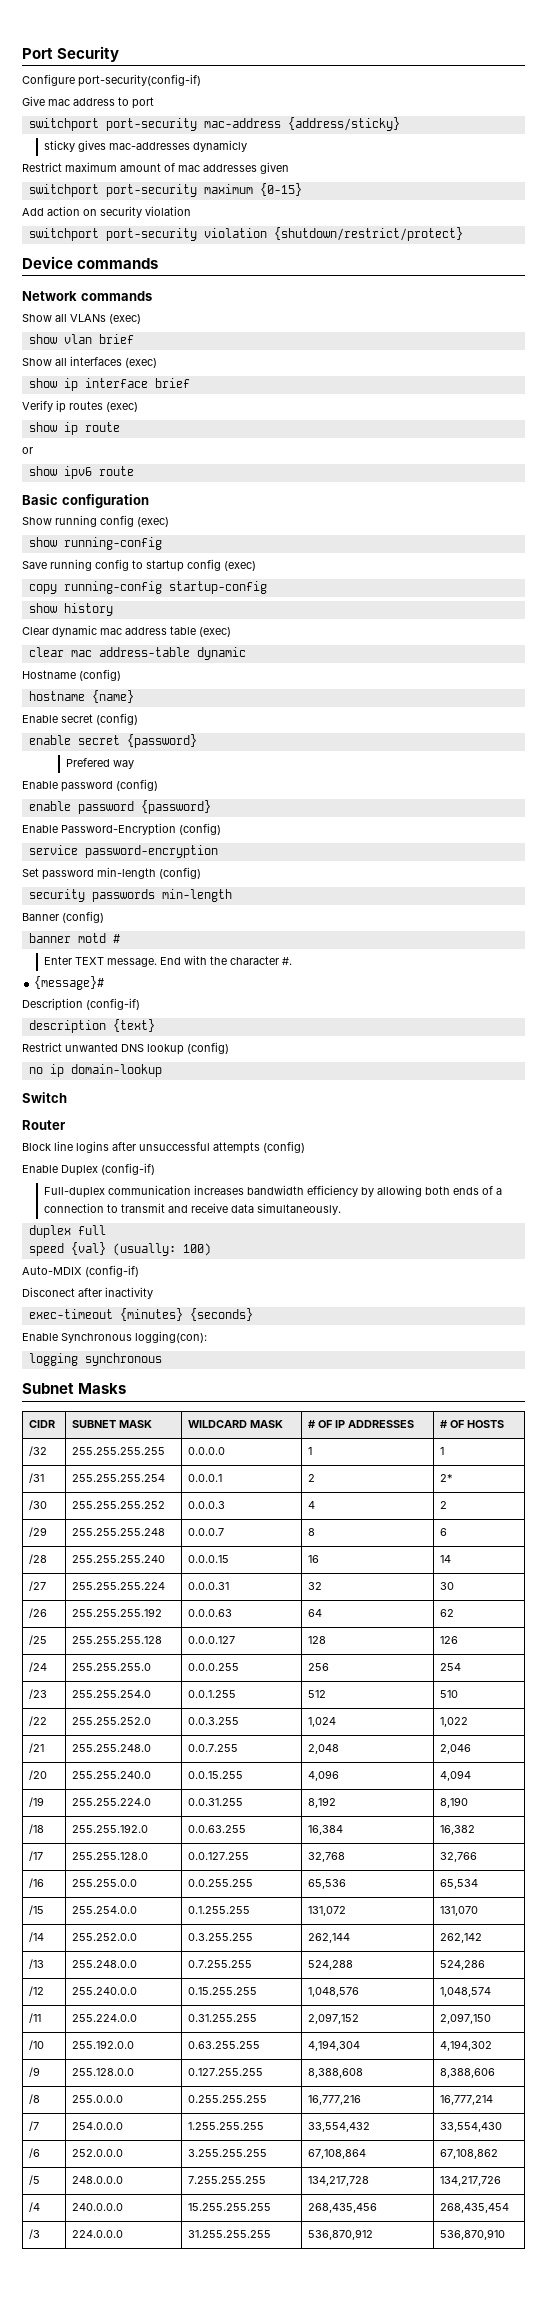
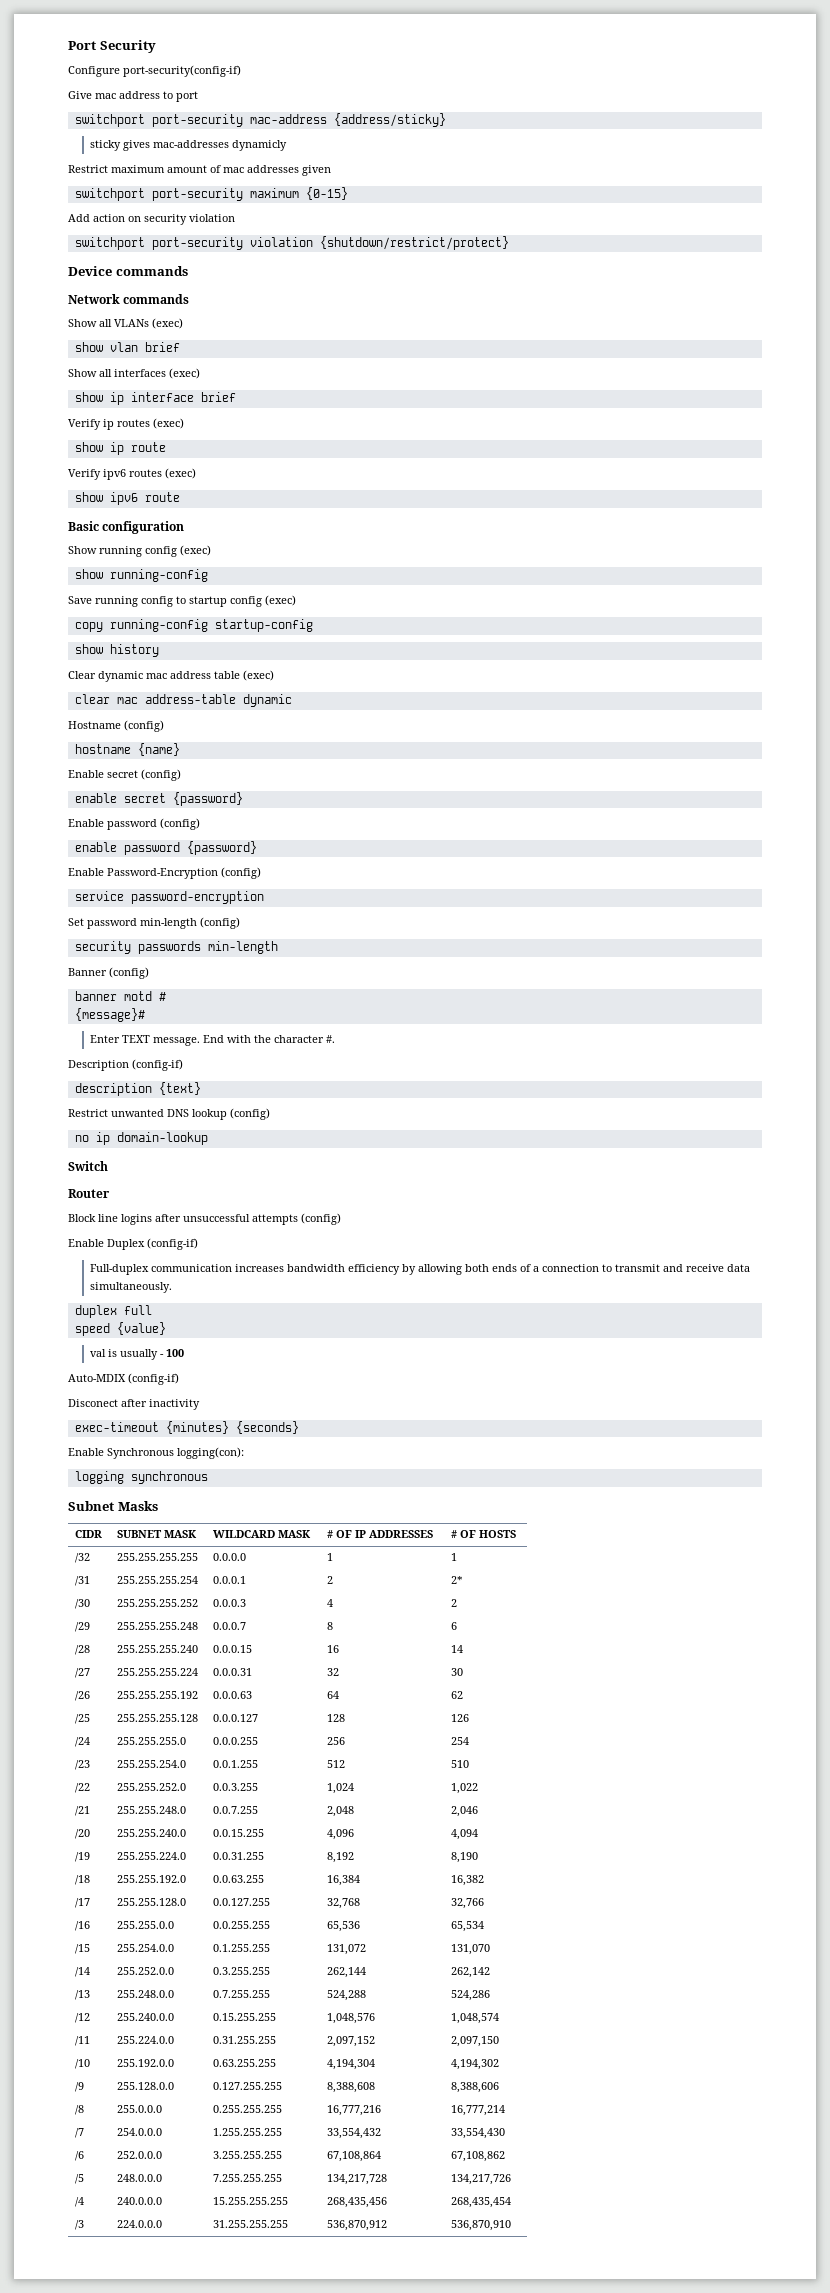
- or
+ Verify ipv6 routes (exec)
- Prefered way
+ {message}#
- {message}#
- speed {val} (usually: 100)
+ speed {value}
+ val is usually - 100

